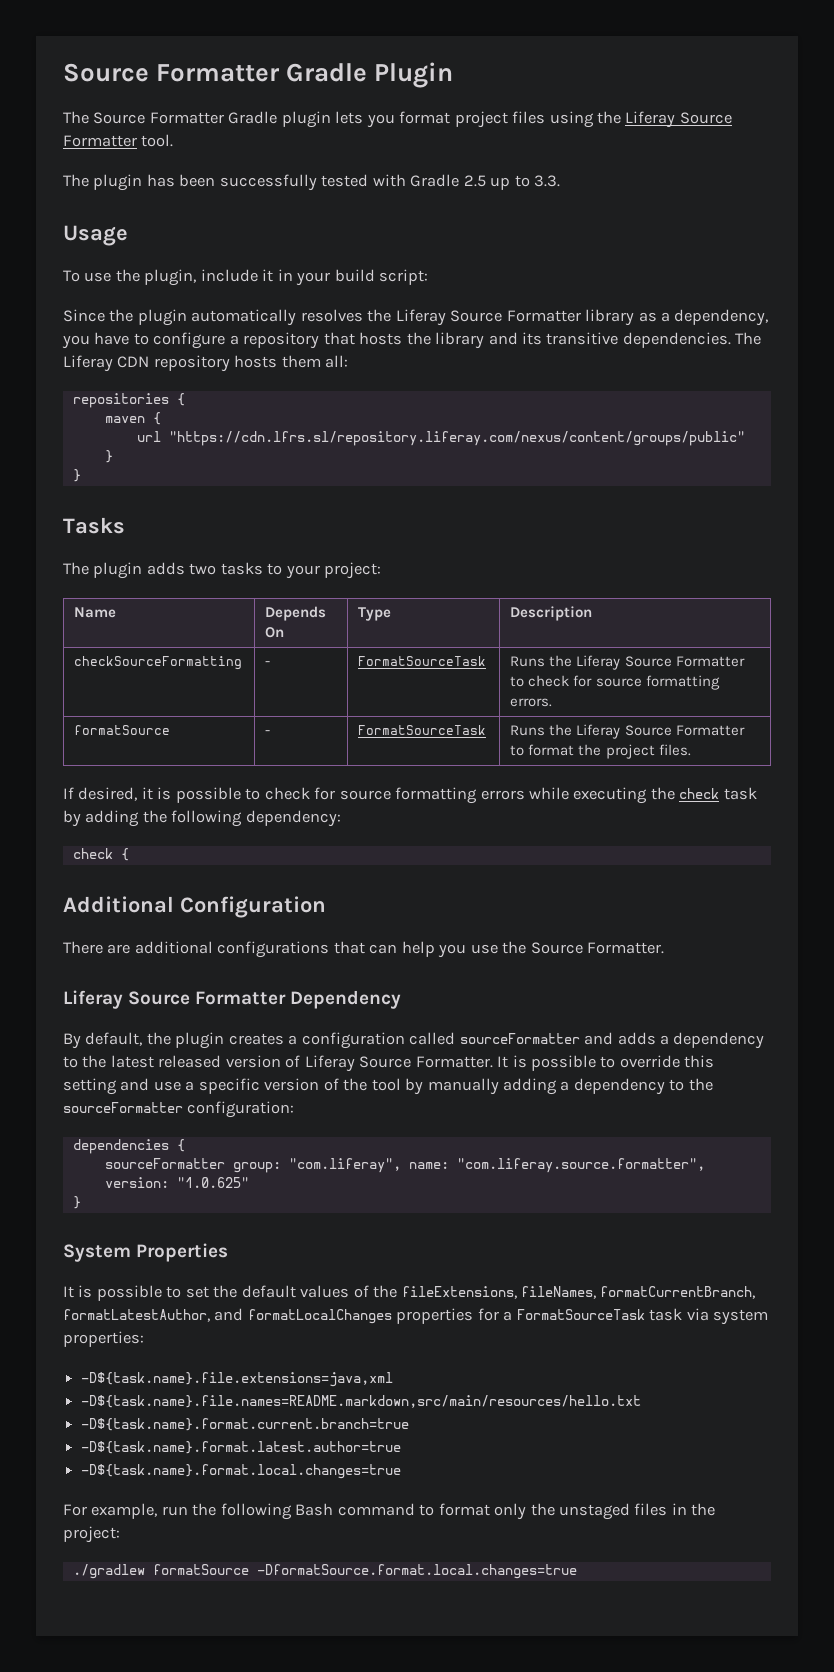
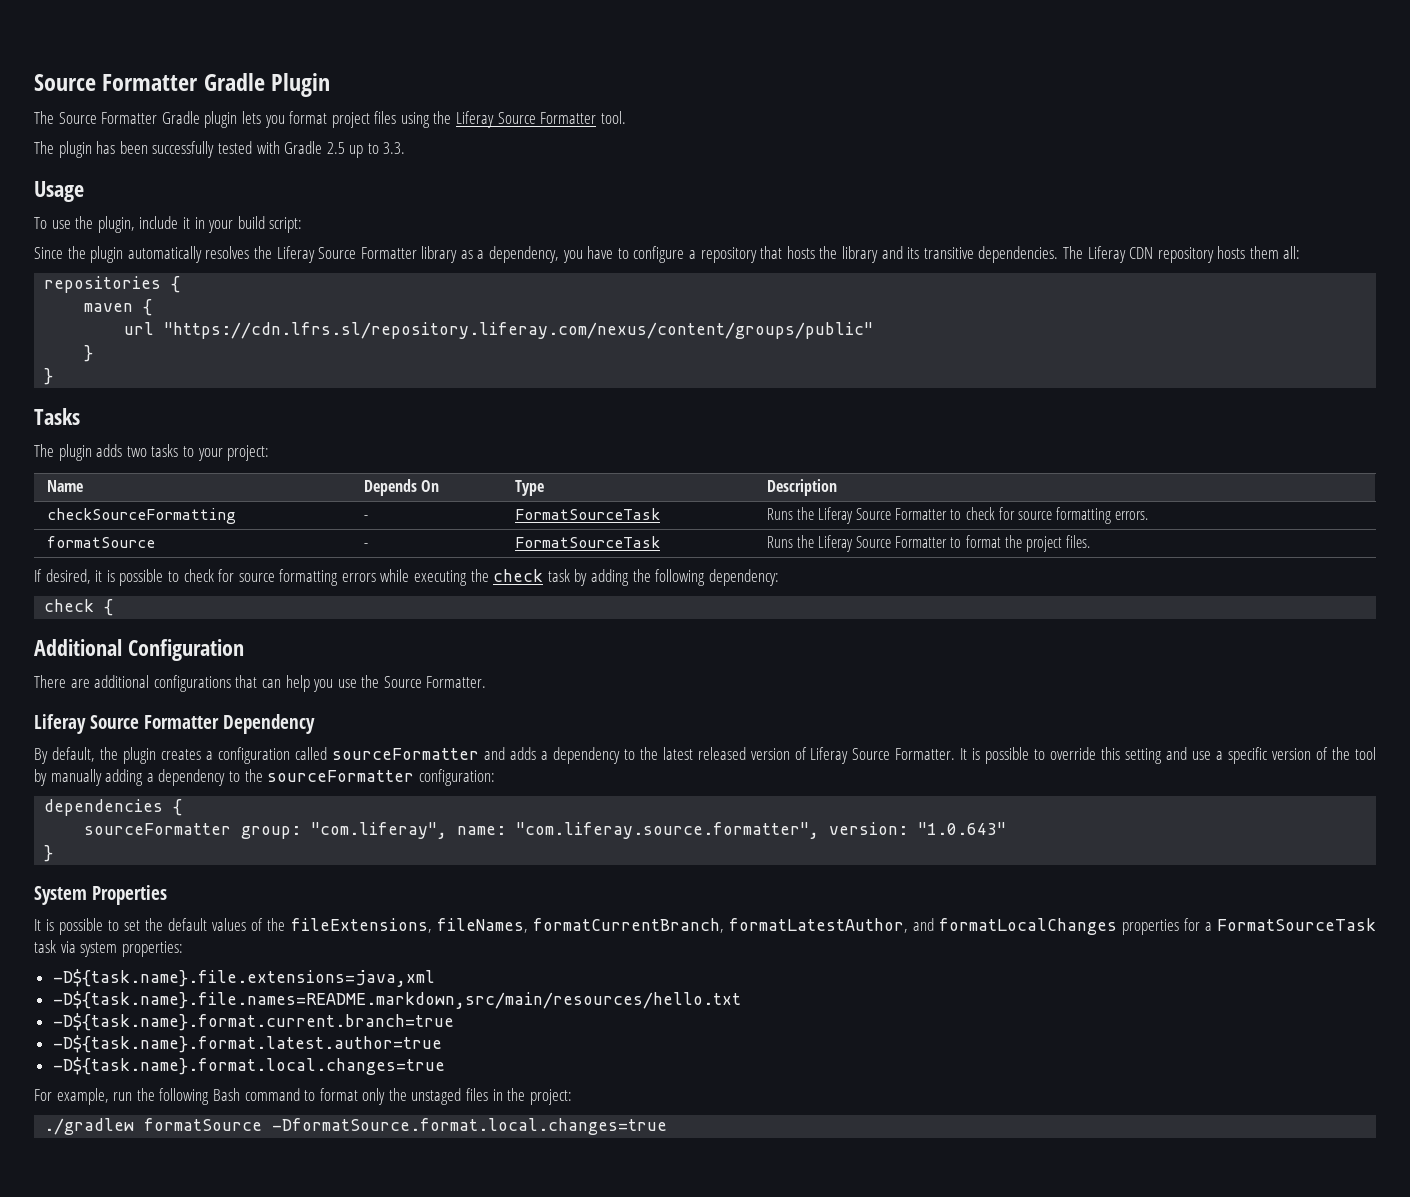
- sourceFormatter group: "com.liferay", name: "com.liferay.source.formatter", version: "1.0.625"
+ sourceFormatter group: "com.liferay", name: "com.liferay.source.formatter", version: "1.0.643"

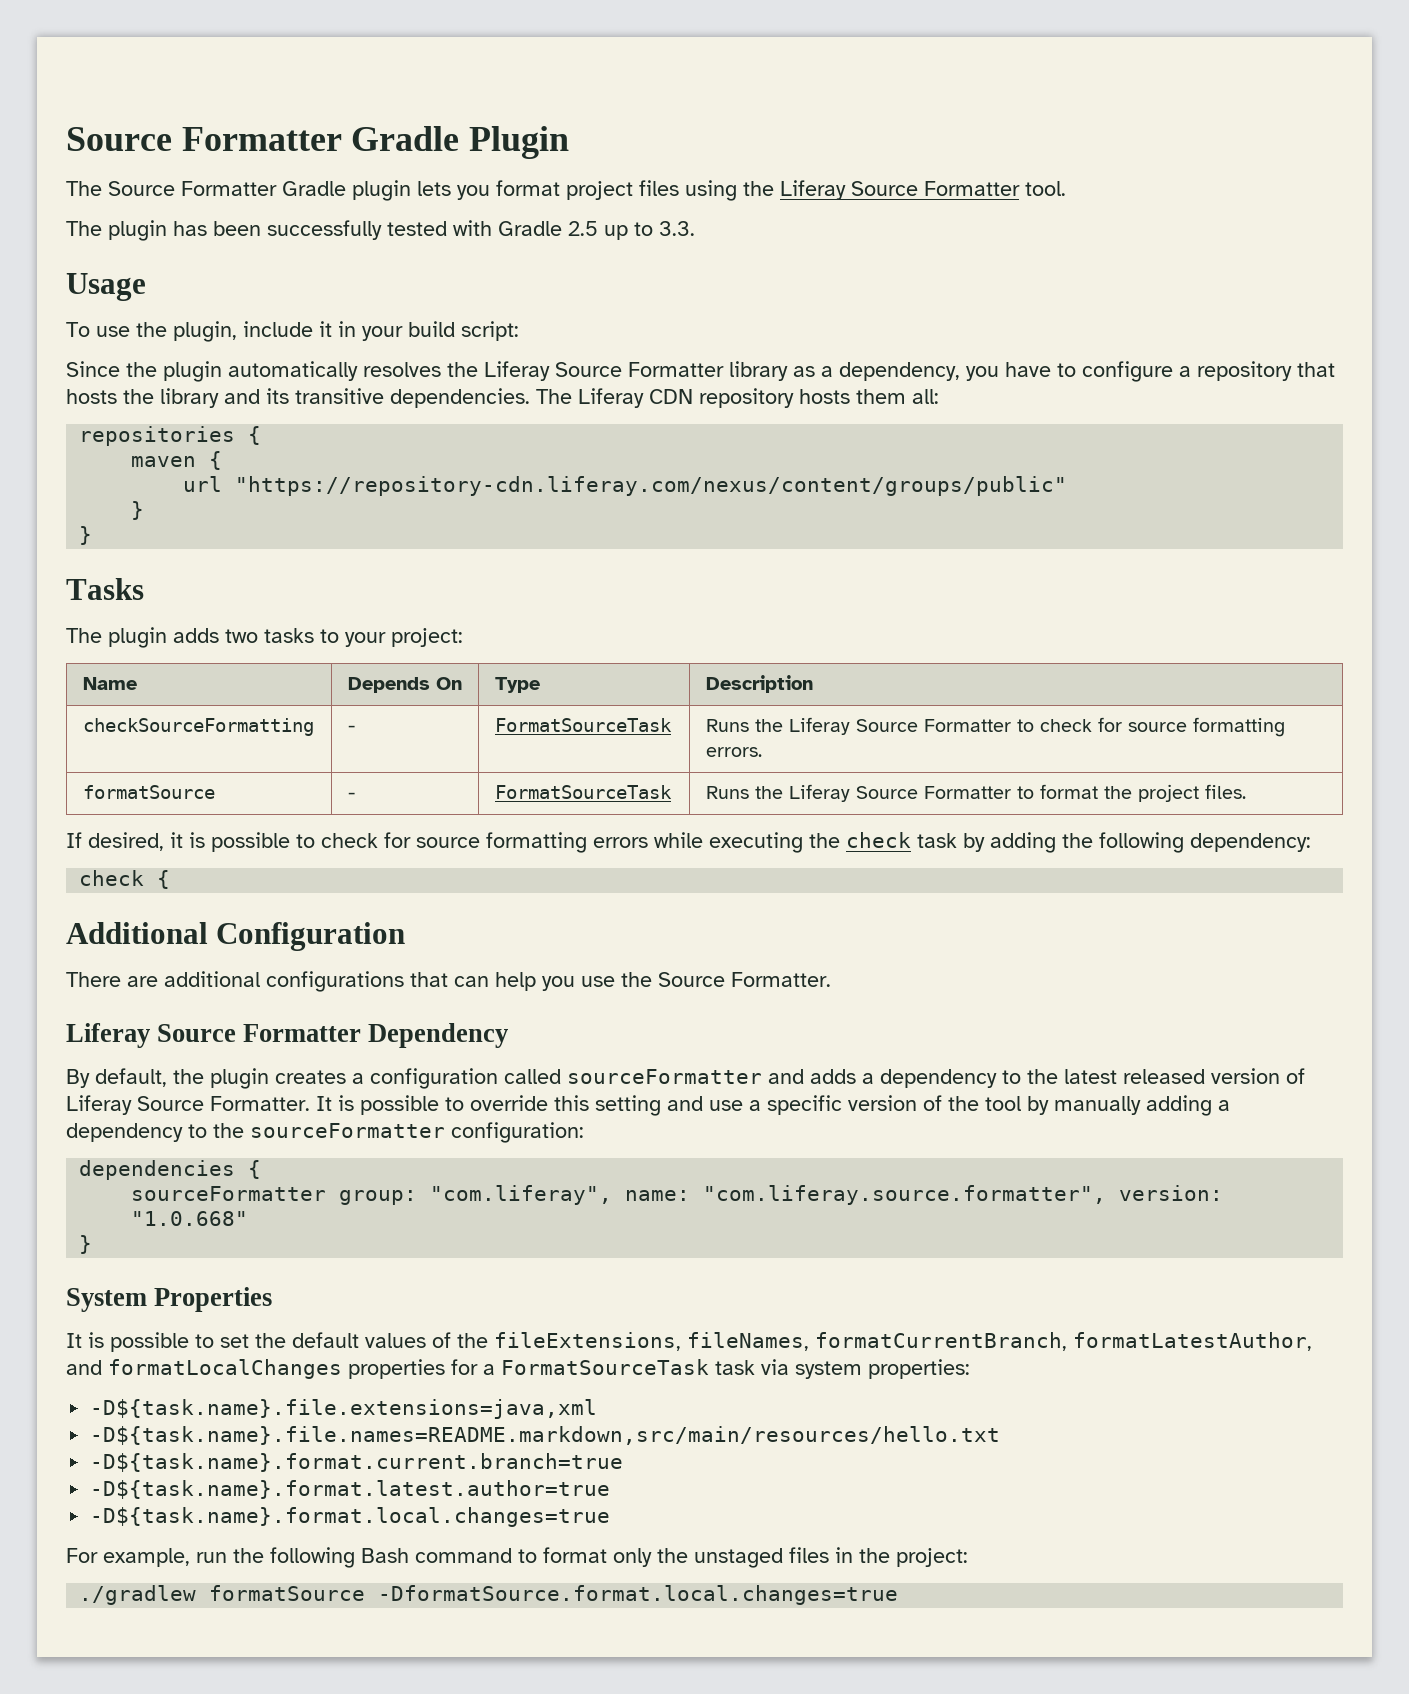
- url "https://cdn.lfrs.sl/repository.liferay.com/nexus/content/groups/public"
+ url "https://repository-cdn.liferay.com/nexus/content/groups/public"
- sourceFormatter group: "com.liferay", name: "com.liferay.source.formatter", version: "1.0.643"
+ sourceFormatter group: "com.liferay", name: "com.liferay.source.formatter", version: "1.0.668"

